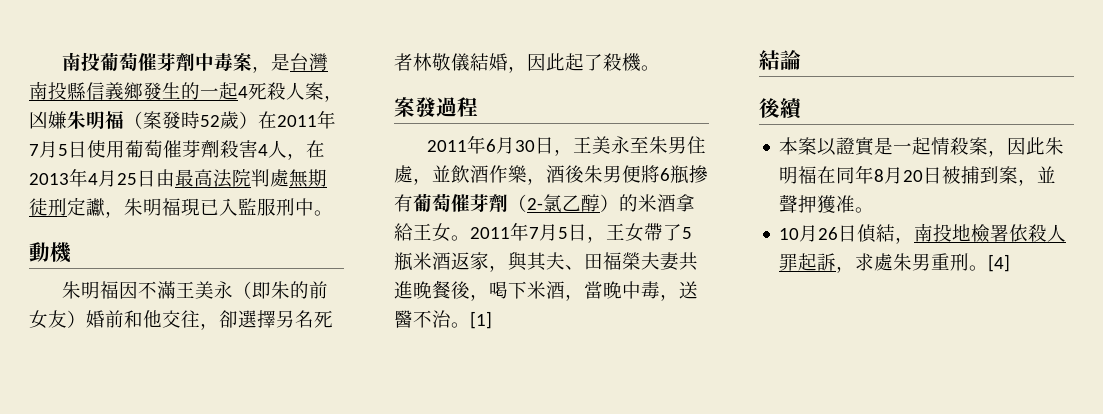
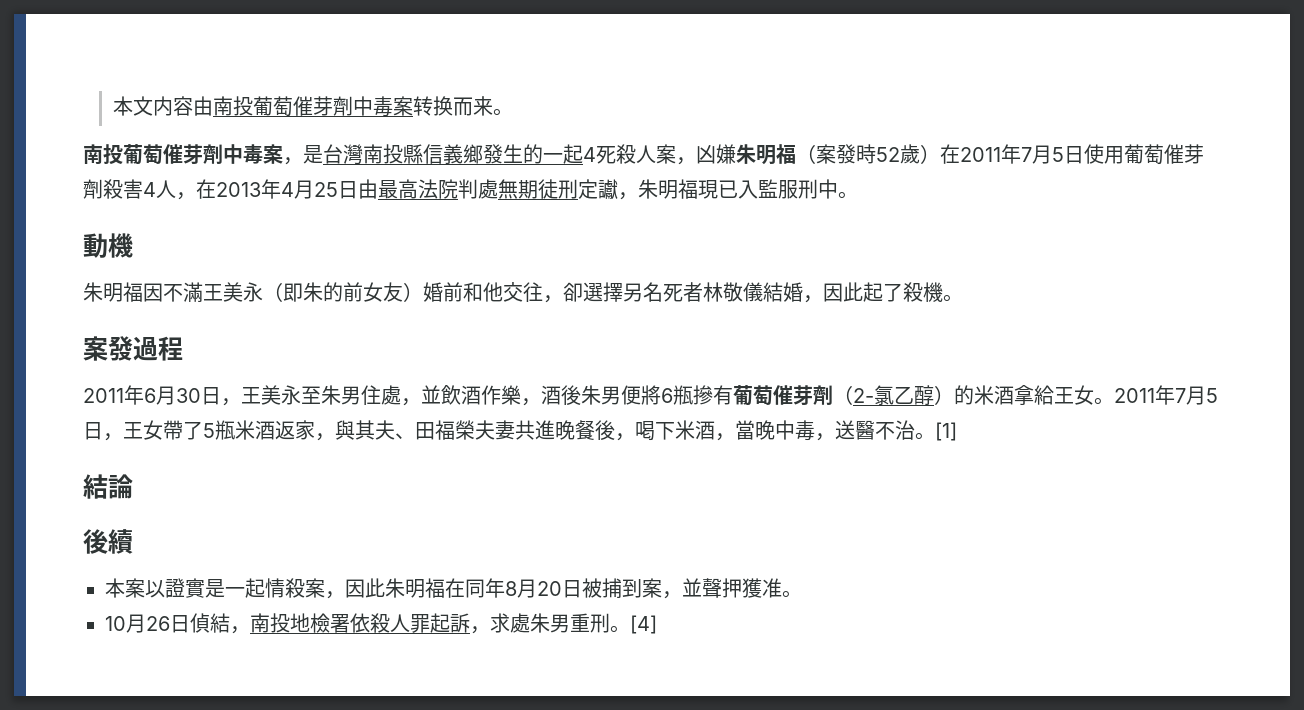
+ 本文内容由南投葡萄催芽劑中毒案转换而来。

